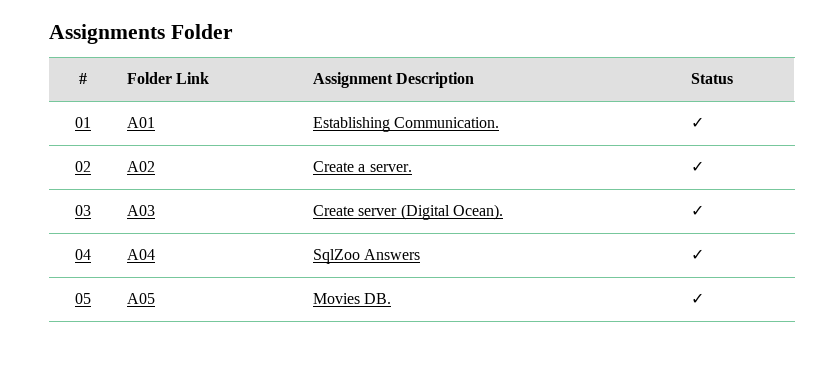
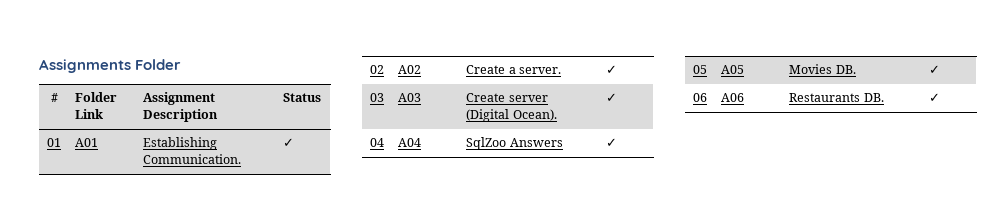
+ 06 | A06 | Restaurants DB. | ✓

